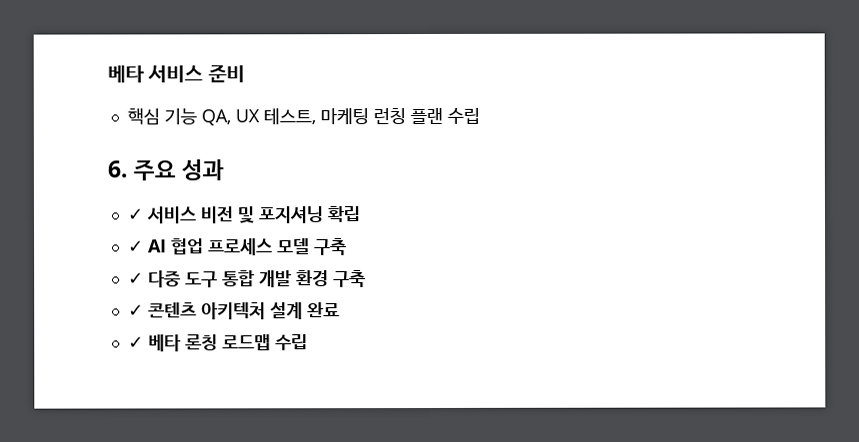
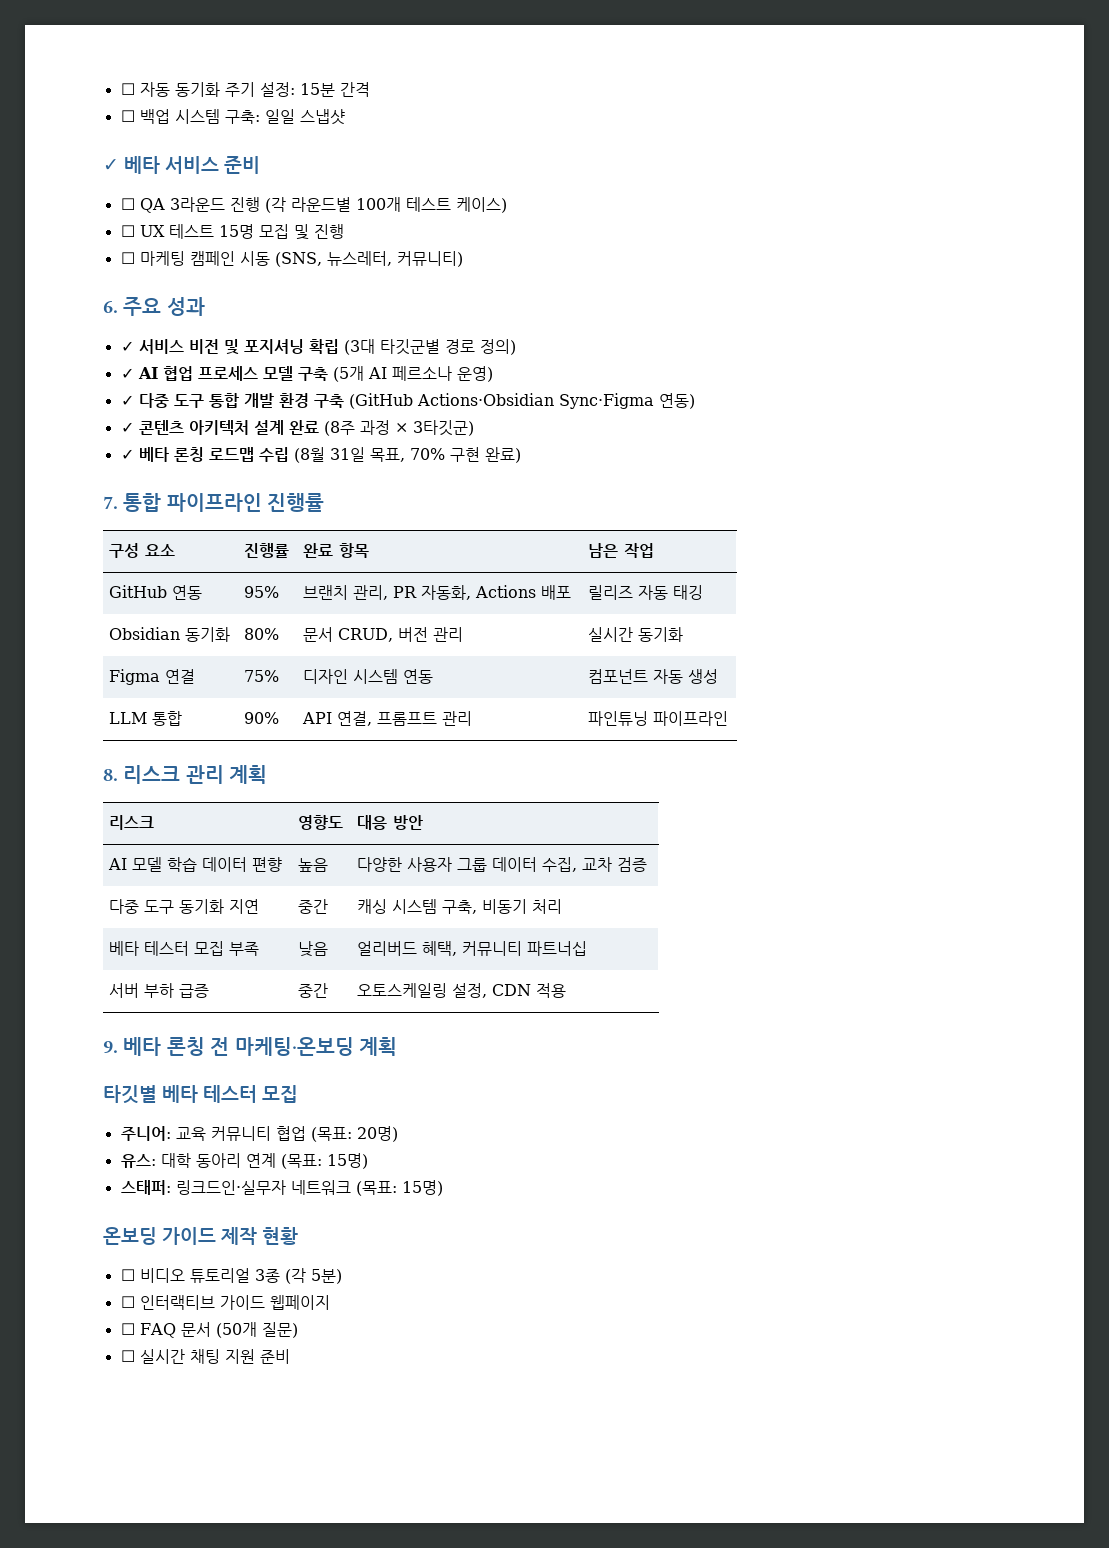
- 베타 서비스 준비
- 핵심 기능 QA, UX 테스트, 마케팅 런칭 플랜 수립
+ ☐ 자동 동기화 주기 설정: 15분 간격
+ ☐ 백업 시스템 구축: 일일 스냅샷
+ ✓ 베타 서비스 준비
+ ☐ QA 3라운드 진행 (각 라운드별 100개 테스트 케이스)
+ ☐ UX 테스트 15명 모집 및 진행
+ ☐ 마케팅 캠페인 시동 (SNS, 뉴스레터, 커뮤니티)
- ✓ 서비스 비전 및 포지셔닝 확립
+ ✓ 서비스 비전 및 포지셔닝 확립 (3대 타깃군별 경로 정의)
- ✓ AI 협업 프로세스 모델 구축
+ ✓ AI 협업 프로세스 모델 구축 (5개 AI 페르소나 운영)
- ✓ 다중 도구 통합 개발 환경 구축
+ ✓ 다중 도구 통합 개발 환경 구축 (GitHub Actions·Obsidian Sync·Figma 연동)
- ✓ 콘텐츠 아키텍처 설계 완료
+ ✓ 콘텐츠 아키텍처 설계 완료 (8주 과정 × 3타깃군)
- ✓ 베타 론칭 로드맵 수립
+ ✓ 베타 론칭 로드맵 수립 (8월 31일 목표, 70% 구현 완료)
+ 7. 통합 파이프라인 진행률
+ 구성 요소 | 진행률 | 완료 항목 | 남은 작업
+ GitHub 연동 | 95% | 브랜치 관리, PR 자동화, Actions 배포 | 릴리즈 자동 태깅
+ Obsidian 동기화 | 80% | 문서 CRUD, 버전 관리 | 실시간 동기화
+ Figma 연결 | 75% | 디자인 시스템 연동 | 컴포넌트 자동 생성
+ LLM 통합 | 90% | API 연결, 프롬프트 관리 | 파인튜닝 파이프라인
+ 8. 리스크 관리 계획
+ 리스크 | 영향도 | 대응 방안
+ AI 모델 학습 데이터 편향 | 높음 | 다양한 사용자 그룹 데이터 수집, 교차 검증
+ 다중 도구 동기화 지연 | 중간 | 캐싱 시스템 구축, 비동기 처리
+ 베타 테스터 모집 부족 | 낮음 | 얼리버드 혜택, 커뮤니티 파트너십
+ 서버 부하 급증 | 중간 | 오토스케일링 설정, CDN 적용
+ 9. 베타 론칭 전 마케팅·온보딩 계획
+ 타깃별 베타 테스터 모집
+ 주니어: 교육 커뮤니티 협업 (목표: 20명)
+ 유스: 대학 동아리 연계 (목표: 15명)
+ 스태퍼: 링크드인·실무자 네트워크 (목표: 15명)
+ 온보딩 가이드 제작 현황
+ ☐ 비디오 튜토리얼 3종 (각 5분)
+ ☐ 인터랙티브 가이드 웹페이지
+ ☐ FAQ 문서 (50개 질문)
+ ☐ 실시간 채팅 지원 준비

